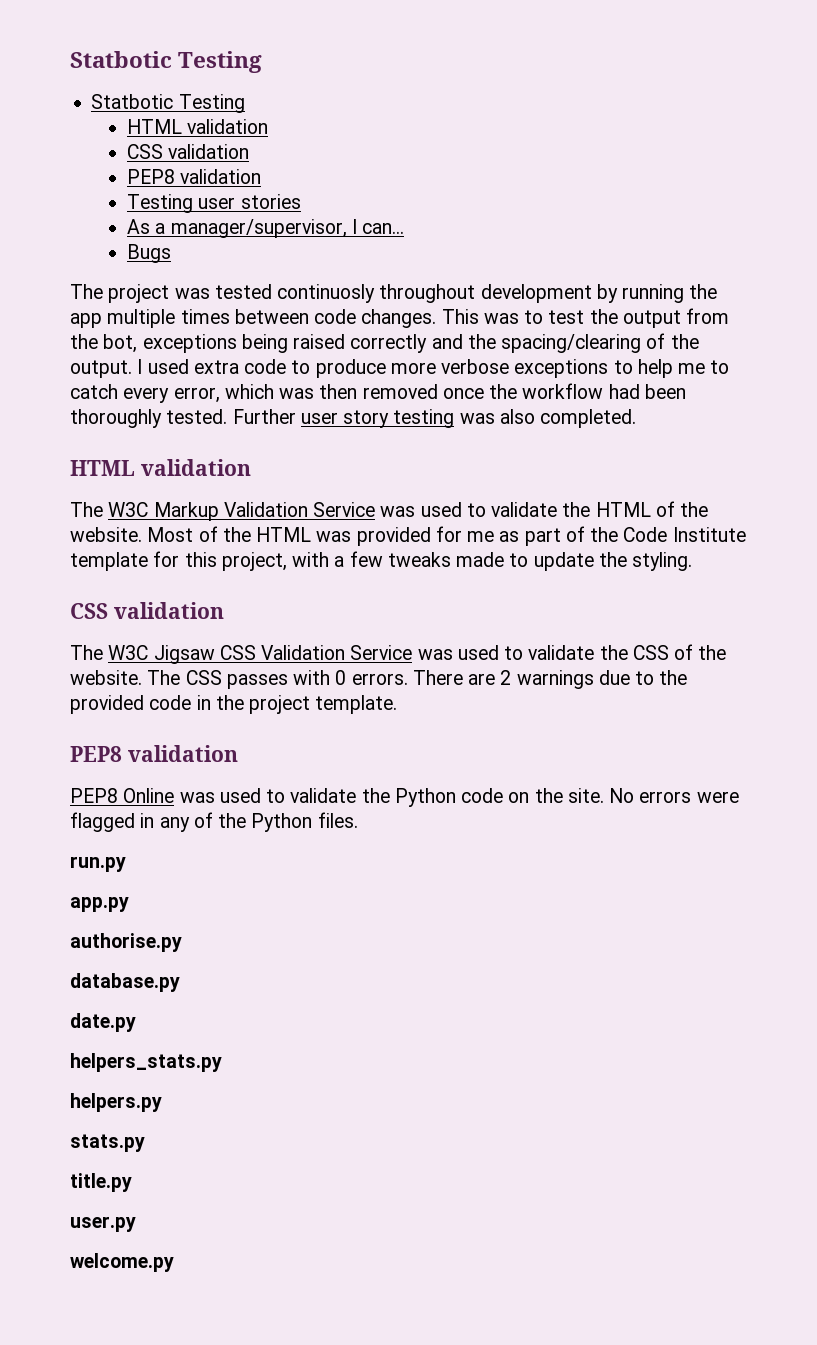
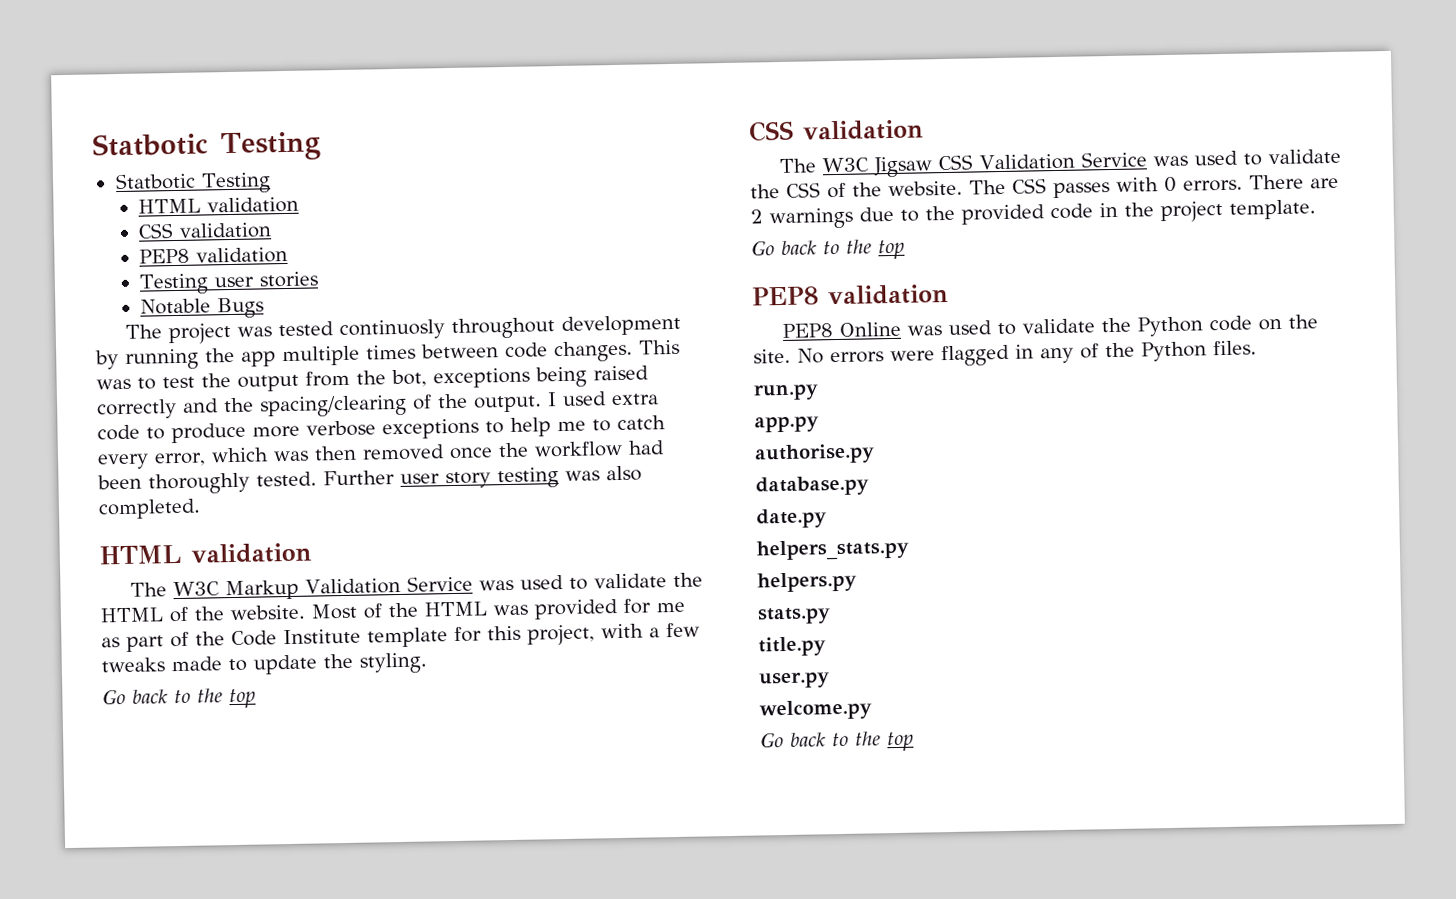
- As a manager/supervisor, I can...
- Bugs
+ Notable Bugs
  Most of the HTML was provided for me as part of the Code Institute template for this project, with a few tweaks made to update the styling.
+ Go back to the top
  There are 2 warnings due to the provided code in the project template.
+ Go back to the top
  welcome.py
+ Go back to the top

